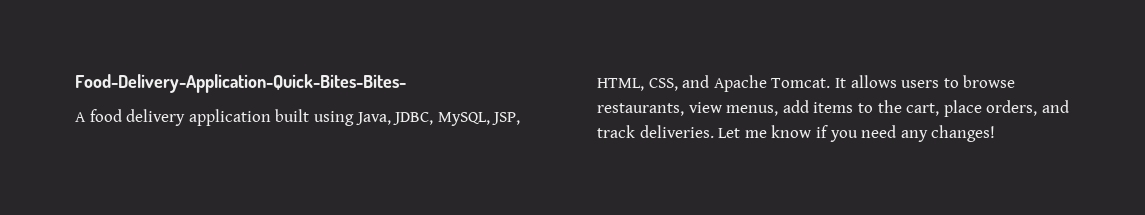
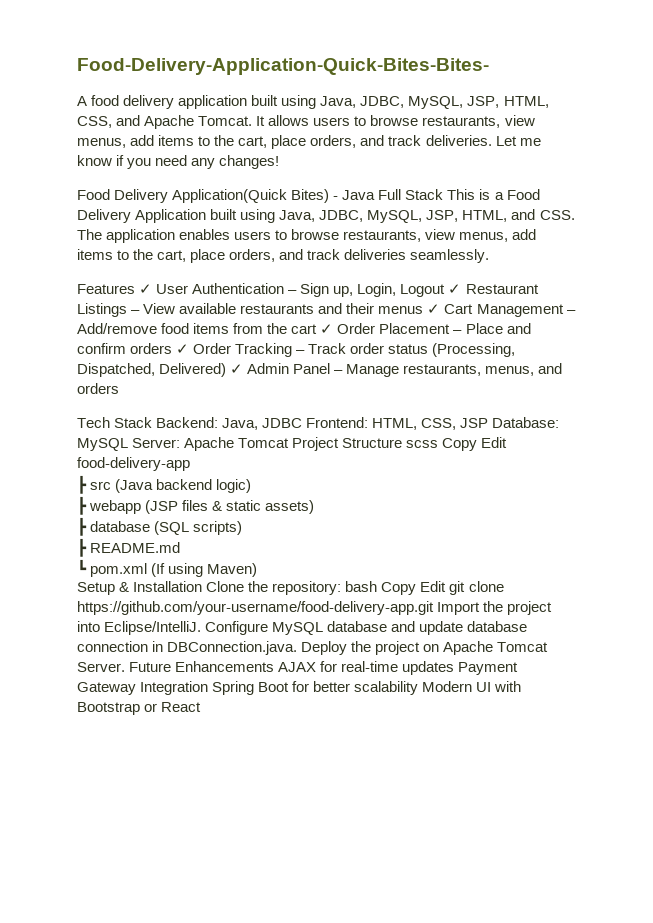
+ Food Delivery Application(Quick Bites) - Java Full Stack This is a Food Delivery Application built using Java, JDBC, MySQL, JSP, HTML, and CSS. The application enables users to browse restaurants, view menus, add items to the cart, place orders, and track deliveries seamlessly.
+ Features ✓ User Authentication – Sign up, Login, Logout ✓ Restaurant Listings – View available restaurants and their menus ✓ Cart Management – Add/remove food items from the cart ✓ Order Placement – Place and confirm orders ✓ Order Tracking – Track order status (Processing, Dispatched, Delivered) ✓ Admin Panel – Manage restaurants, menus, and orders
+ Tech Stack Backend: Java, JDBC Frontend: HTML, CSS, JSP Database: MySQL Server: Apache Tomcat Project Structure scss Copy Edit food-delivery-app
+ ┣ src (Java backend logic)
+ ┣ webapp (JSP files & static assets)
+ ┣ database (SQL scripts)
+ ┣ README.md
+ ┗ pom.xml (If using Maven)
+ Setup & Installation Clone the repository: bash Copy Edit git clone https://github.com/your-username/food-delivery-app.git Import the project into Eclipse/IntelliJ. Configure MySQL database and update database connection in DBConnection.java. Deploy the project on Apache Tomcat Server. Future Enhancements AJAX for real-time updates Payment Gateway Integration Spring Boot for better scalability Modern UI with Bootstrap or React

